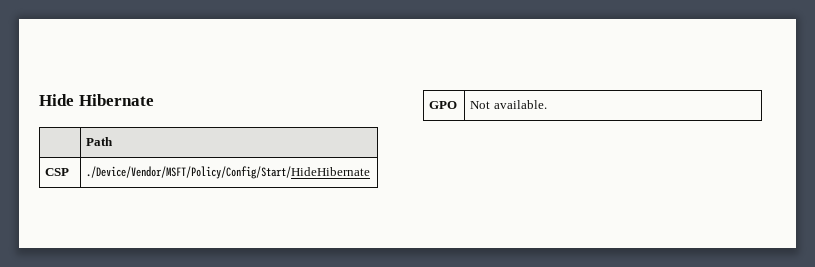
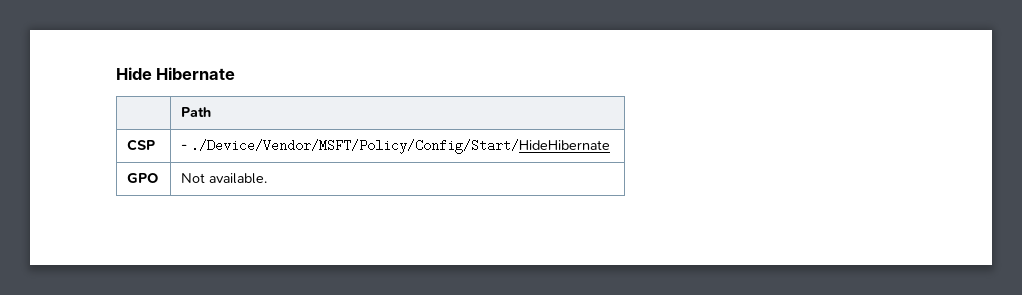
- CSP | ./Device/Vendor/MSFT/Policy/Config/Start/HideHibernate
+ CSP | - ./Device/Vendor/MSFT/Policy/Config/Start/HideHibernate

